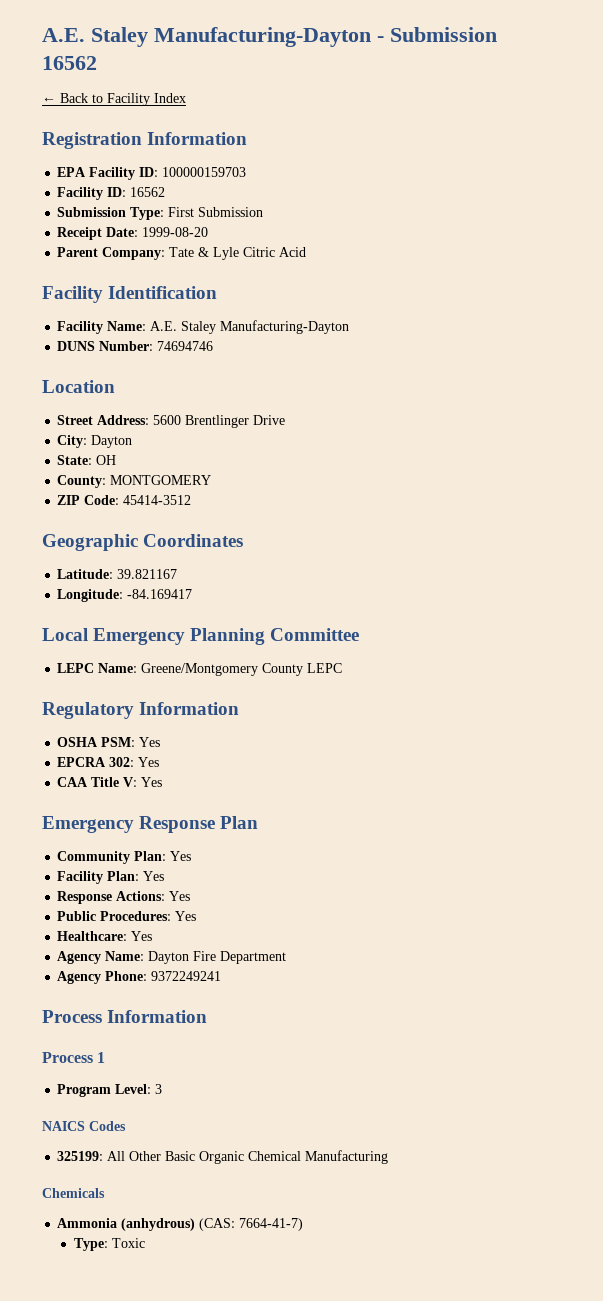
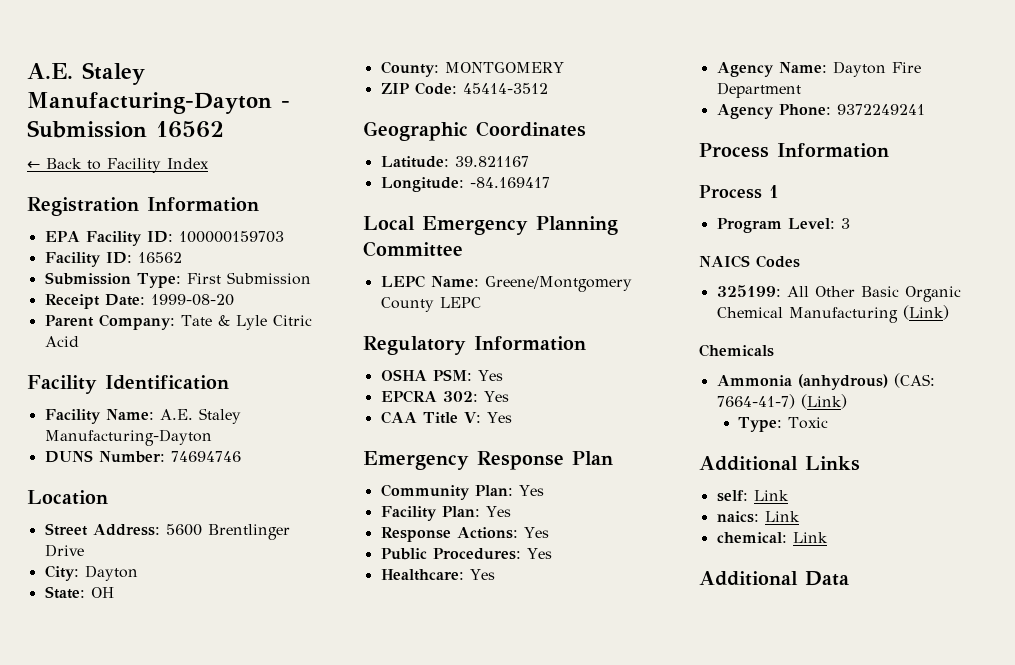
- 325199: All Other Basic Organic Chemical Manufacturing
+ 325199: All Other Basic Organic Chemical Manufacturing (Link)
- Ammonia (anhydrous) (CAS: 7664-41-7)
+ Ammonia (anhydrous) (CAS: 7664-41-7) (Link)
+ Additional Links
+ self: Link
+ naics: Link
+ chemical: Link
+ Additional Data

